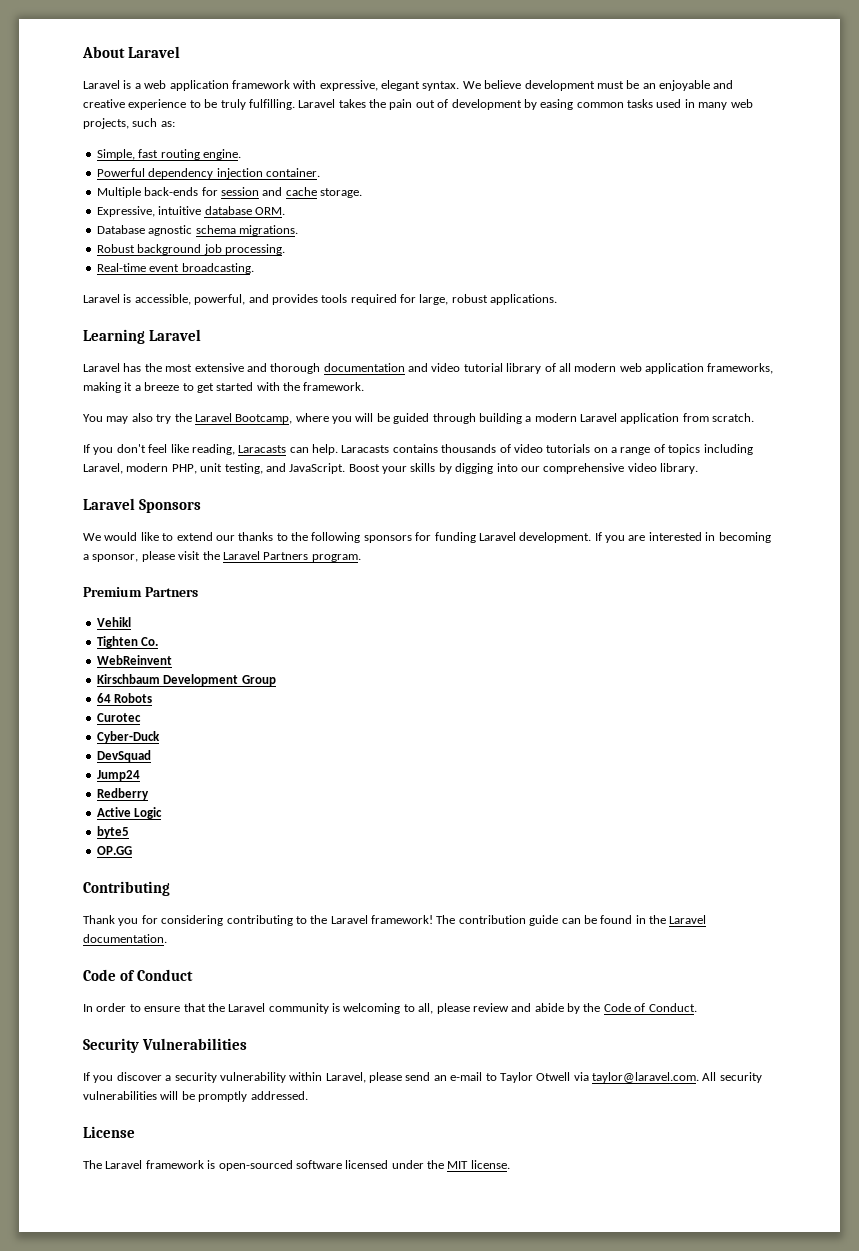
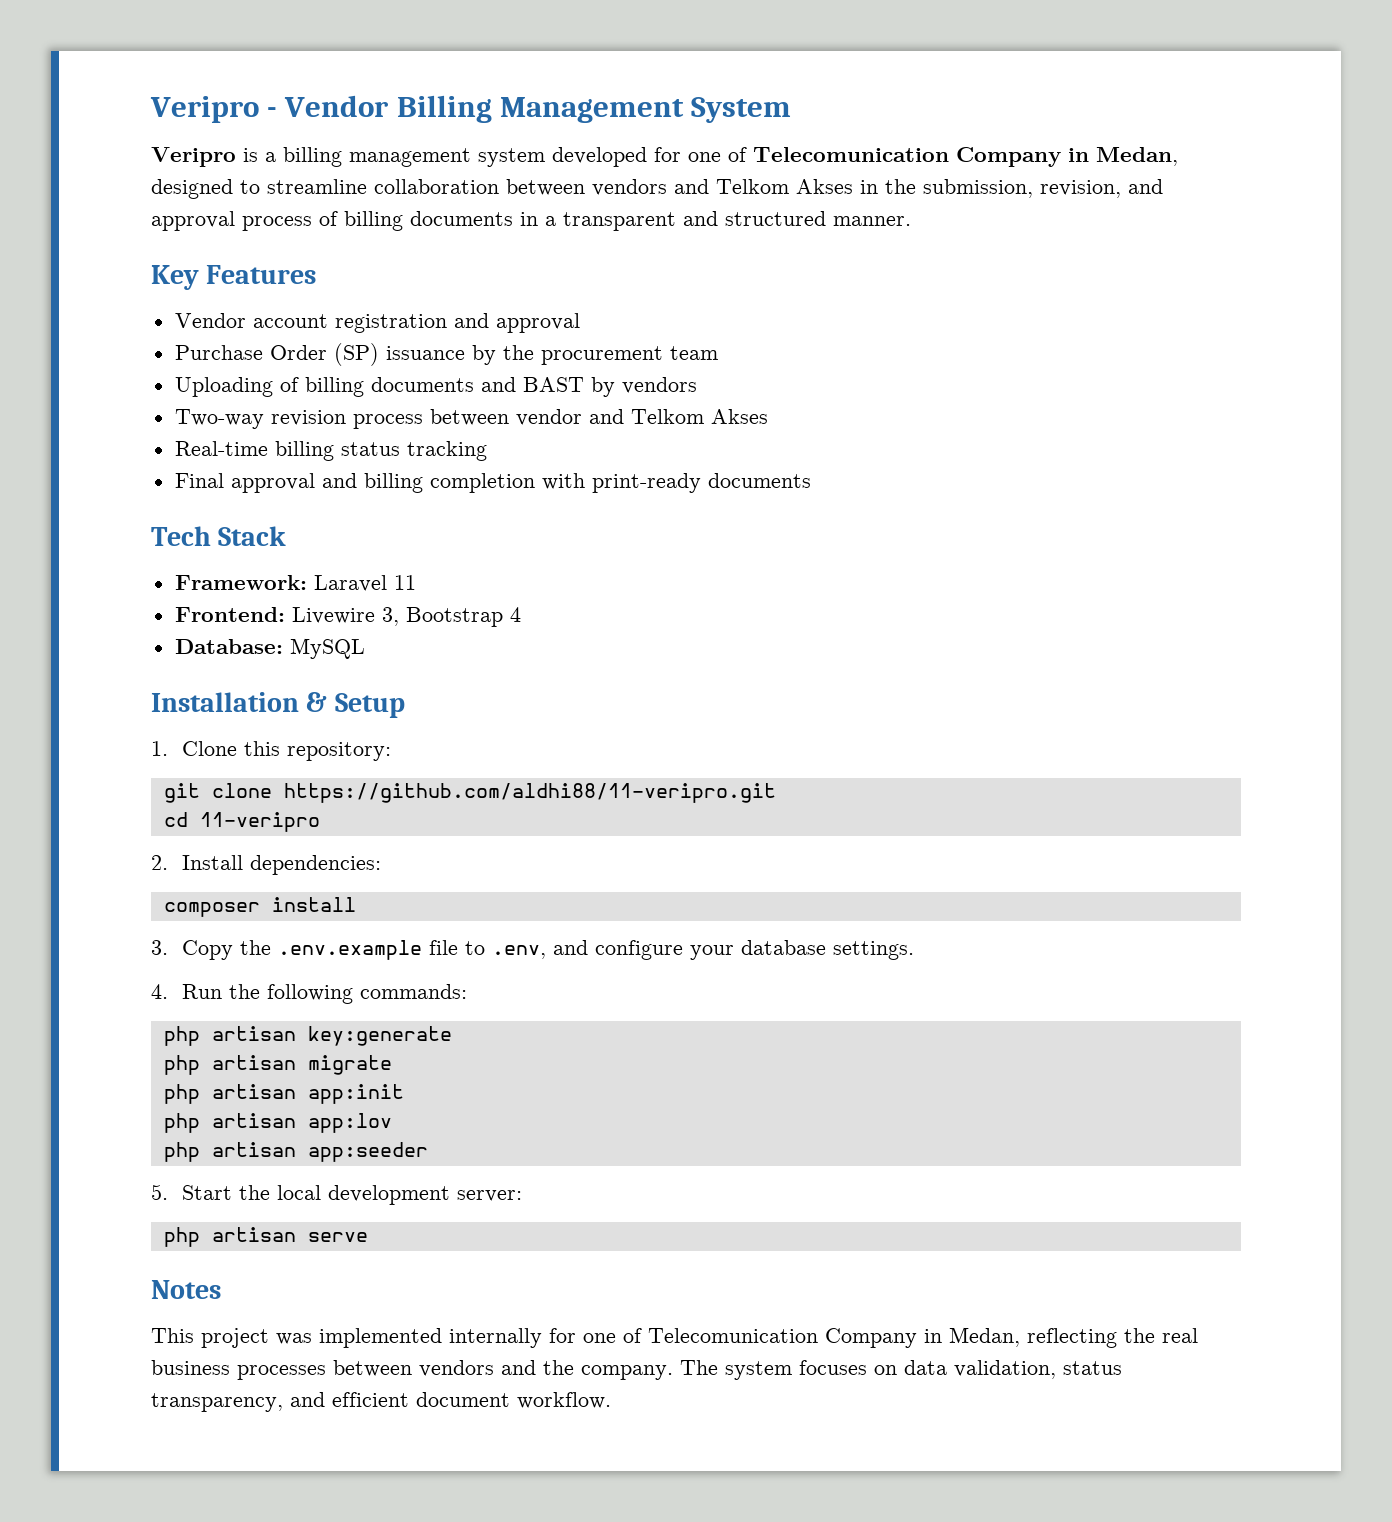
- About Laravel
- Laravel is a web application framework with expressive, elegant syntax. We believe development must be an enjoyable and creative experience to be truly fulfilling. Laravel takes the pain out of development by easing common tasks used in many web projects, such as:
- Simple, fast routing engine.
- Powerful dependency injection container.
- Multiple back-ends for session and cache storage.
- Expressive, intuitive database ORM.
- Database agnostic schema migrations.
- Robust background job processing.
- Real-time event broadcasting.
- Laravel is accessible, powerful, and provides tools required for large, robust applications.
- Learning Laravel
- Laravel has the most extensive and thorough documentation and video tutorial library of all modern web application frameworks, making it a breeze to get started with the framework.
- You may also try the Laravel Bootcamp, where you will be guided through building a modern Laravel application from scratch.
- If you don't feel like reading, Laracasts can help. Laracasts contains thousands of video tutorials on a range of topics including Laravel, modern PHP, unit testing, and JavaScript. Boost your skills by digging into our comprehensive video library.
- Laravel Sponsors
- We would like to extend our thanks to the following sponsors for funding Laravel development. If you are interested in becoming a sponsor, please visit the Laravel Partners program.
- Premium Partners
- Vehikl
- Tighten Co.
- WebReinvent
- Kirschbaum Development Group
- 64 Robots
- Curotec
- Cyber-Duck
- DevSquad
- Jump24
- Redberry
- Active Logic
- byte5
- OP.GG
- Contributing
- Thank you for considering contributing to the Laravel framework! The contribution guide can be found in the Laravel documentation.
- Code of Conduct
- In order to ensure that the Laravel community is welcoming to all, please review and abide by the Code of Conduct.
- Security Vulnerabilities
- If you discover a security vulnerability within Laravel, please send an e-mail to Taylor Otwell via taylor@laravel.com. All security vulnerabilities will be promptly addressed.
- License
- The Laravel framework is open-sourced software licensed under the MIT license.
+ Veripro - Vendor Billing Management System
+ Veripro is a billing management system developed for one of Telecomunication Company in Medan, designed to streamline collaboration between vendors and Telkom Akses in the submission, revision, and approval process of billing documents in a transparent and structured manner.
+ Key Features
+ Vendor account registration and approval
+ Purchase Order (SP) issuance by the procurement team
+ Uploading of billing documents and BAST by vendors
+ Two-way revision process between vendor and Telkom Akses
+ Real-time billing status tracking
+ Final approval and billing completion with print-ready documents
+ Tech Stack
+ Framework: Laravel 11
+ Frontend: Livewire 3, Bootstrap 4
+ Database: MySQL
+ Installation & Setup
+ 1. Clone this repository:
+ git clone https://github.com/aldhi88/11-veripro.git
+ cd 11-veripro
+ 2. Install dependencies:
+ composer install
+ 3. Copy the .env.example file to .env, and configure your database settings.
+ 4. Run the following commands:
+ php artisan key:generate
+ php artisan migrate
+ php artisan app:init
+ php artisan app:lov
+ php artisan app:seeder
+ 5. Start the local development server:
+ php artisan serve
+ Notes
+ This project was implemented internally for one of Telecomunication Company in Medan, reflecting the real business processes between vendors and the company. The system focuses on data validation, status transparency, and efficient document workflow.

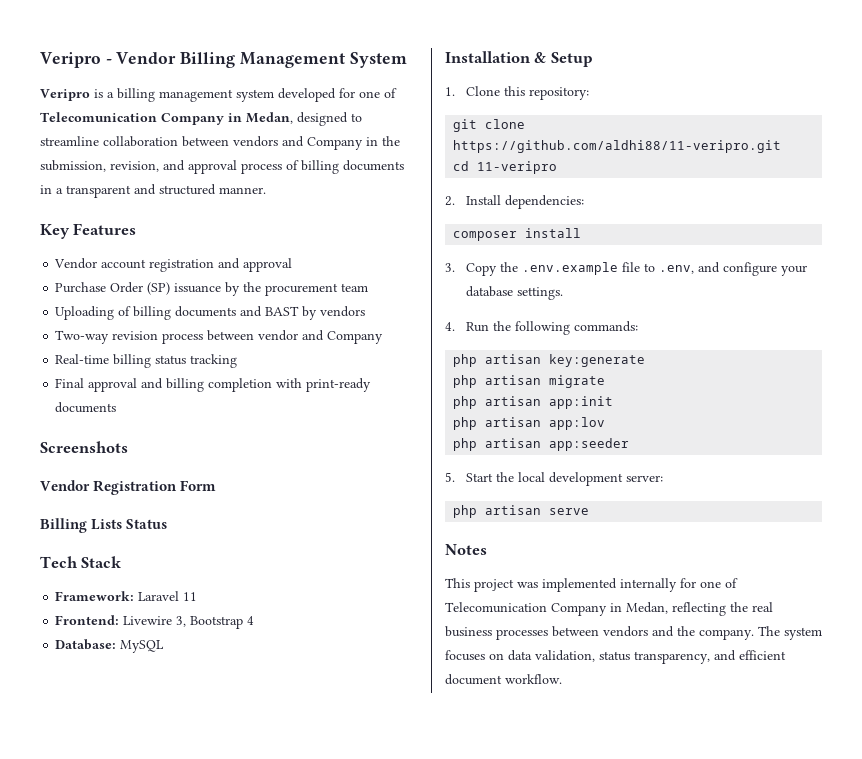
- Veripro is a billing management system developed for one of Telecomunication Company in Medan, designed to streamline collaboration between vendors and Telkom Akses in the submission, revision, and approval process of billing documents in a transparent and structured manner.
+ Veripro is a billing management system developed for one of Telecomunication Company in Medan, designed to streamline collaboration between vendors and Company in the submission, revision, and approval process of billing documents in a transparent and structured manner.
- Two-way revision process between vendor and Telkom Akses
+ Two-way revision process between vendor and Company
+ Screenshots
+ Vendor Registration Form
+ Billing Lists Status

